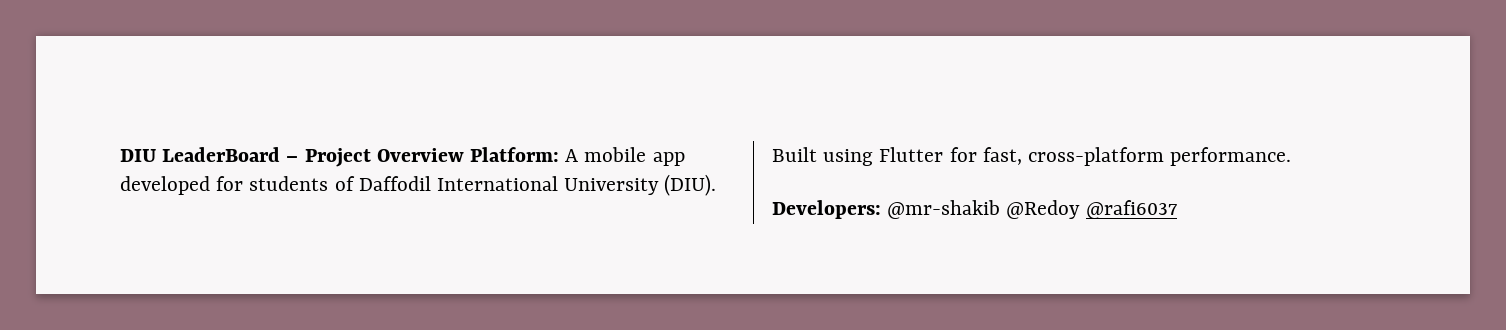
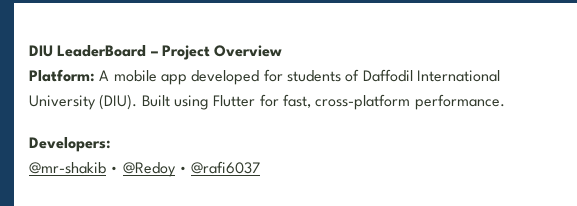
- DIU LeaderBoard – Project Overview Platform: A mobile app developed for students of Daffodil International University (DIU).
+ DIU LeaderBoard – Project Overview
+ Platform: A mobile app developed for students of Daffodil International University (DIU).
- Developers: @mr-shakib @Redoy @rafi6037
+ Developers:
+ @mr-shakib • @Redoy • @rafi6037

